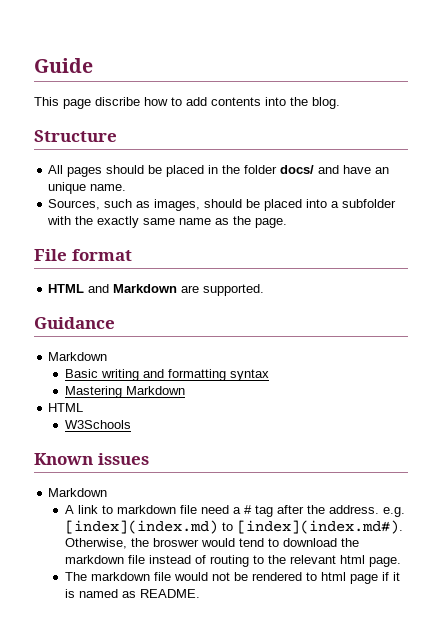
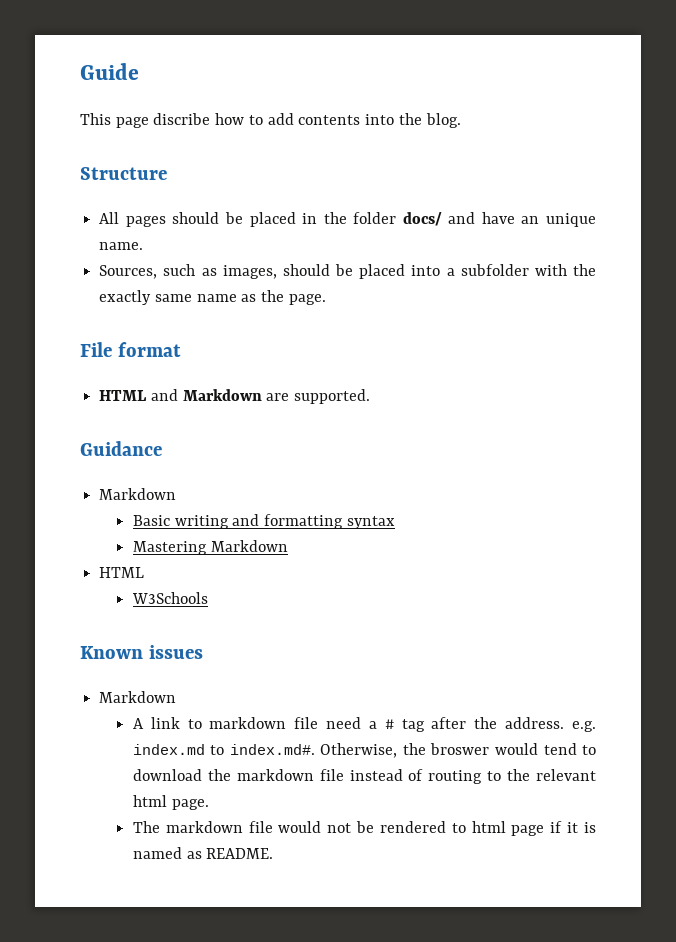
- A link to markdown file need a # tag after the address. e.g. [index](index.md) to [index](index.md#). Otherwise, the broswer would tend to download the markdown file instead of routing to the relevant html page.
+ A link to markdown file need a # tag after the address. e.g. index.md to index.md#. Otherwise, the broswer would tend to download the markdown file instead of routing to the relevant html page.

